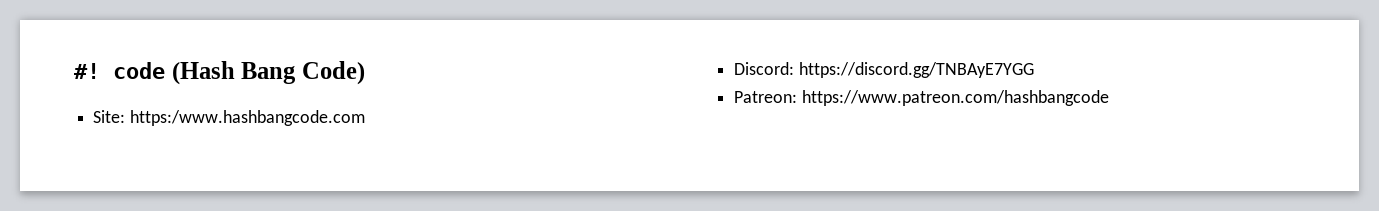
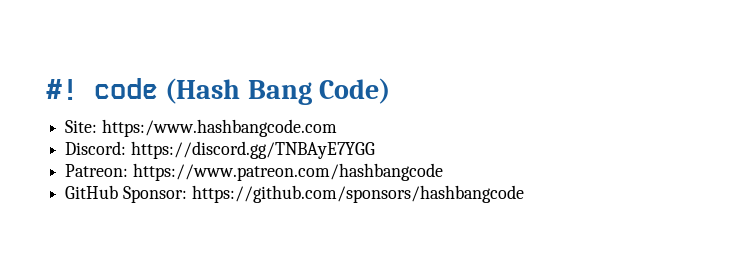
+ GitHub Sponsor: https://github.com/sponsors/hashbangcode

